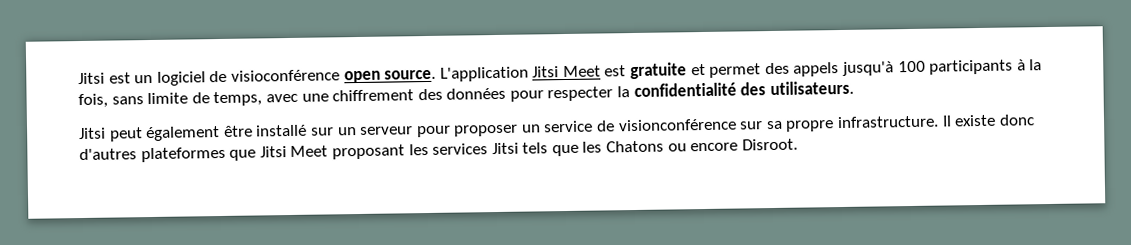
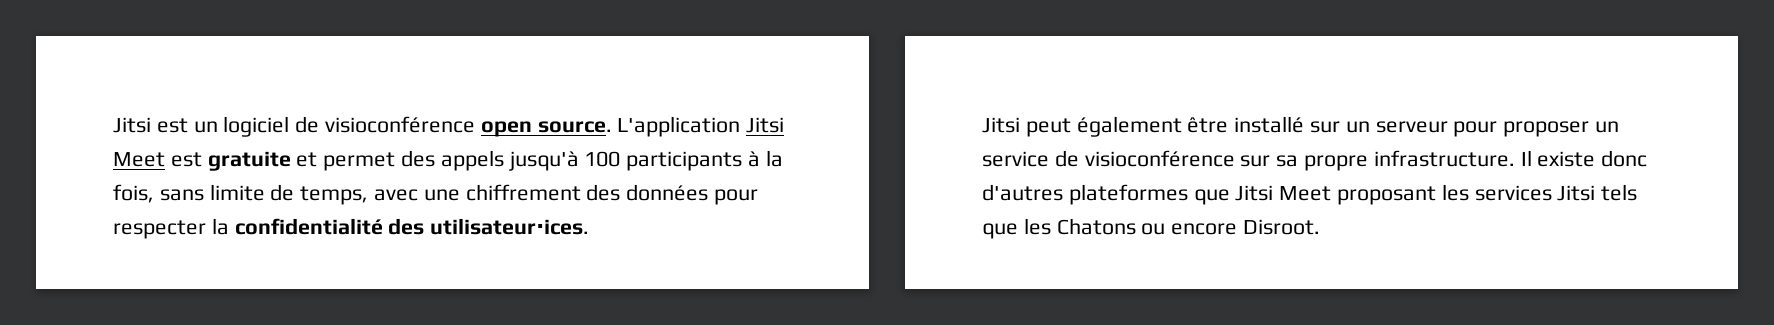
- L'application Jitsi Meet est gratuite et permet des appels jusqu'à 100 participants à la fois, sans limite de temps, avec une chiffrement des données pour respecter la confidentialité des utilisateurs.
+ L'application Jitsi Meet est gratuite et permet des appels jusqu'à 100 participants à la fois, sans limite de temps, avec une chiffrement des données pour respecter la confidentialité des utilisateur⋅ices.
- Jitsi peut également être installé sur un serveur pour proposer un service de visionconférence sur sa propre infrastructure.
+ Jitsi peut également être installé sur un serveur pour proposer un service de visioconférence sur sa propre infrastructure.

